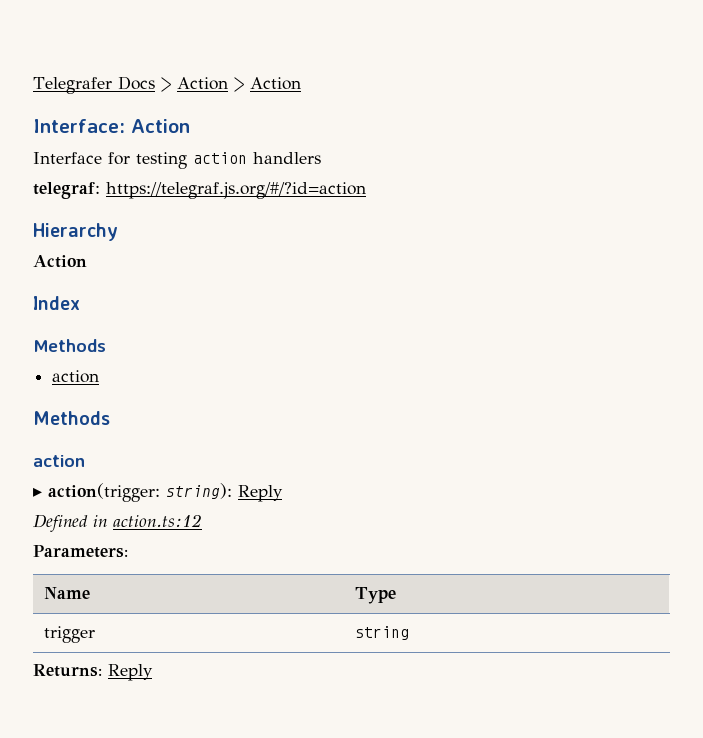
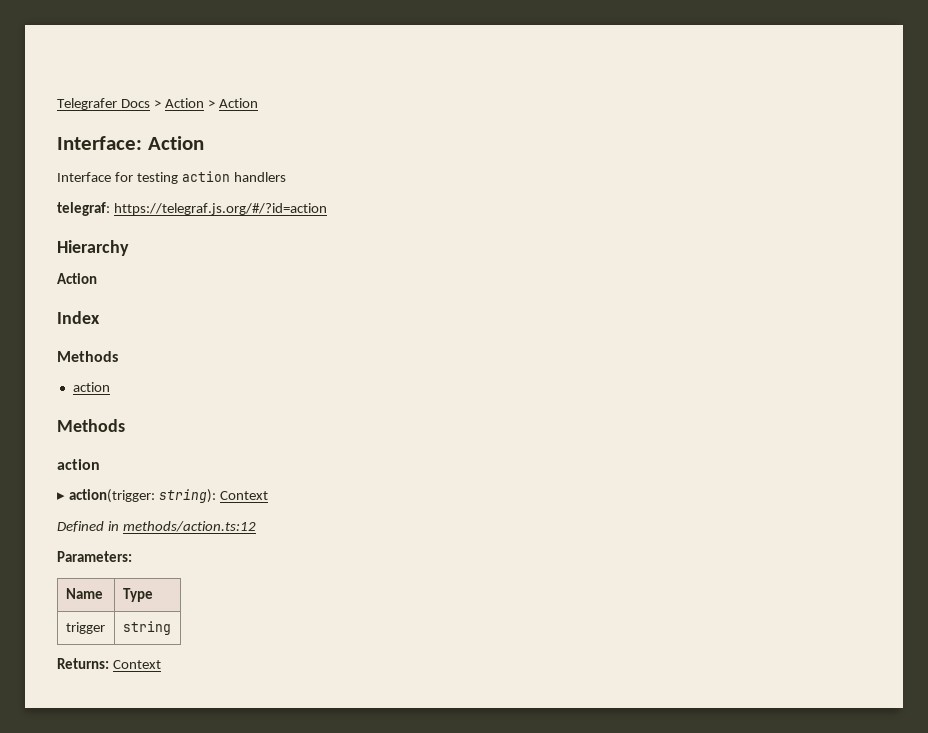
- ▸ action(trigger: string): Reply
+ ▸ action(trigger: string): Context
- Defined in action.ts:12
+ Defined in methods/action.ts:12
- Returns: Reply
+ Returns: Context

